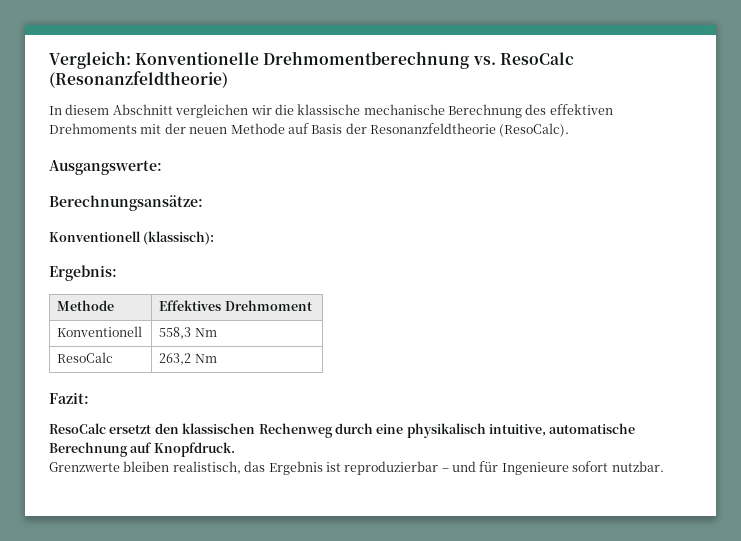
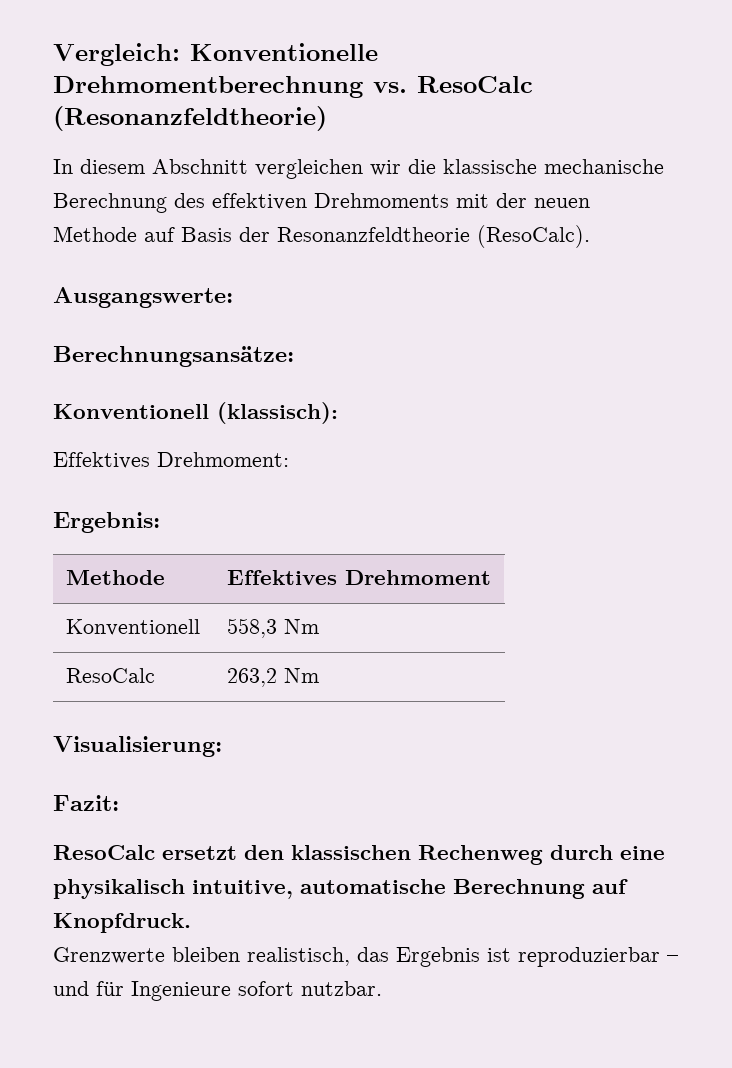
+ Effektives Drehmoment:
+ Visualisierung:

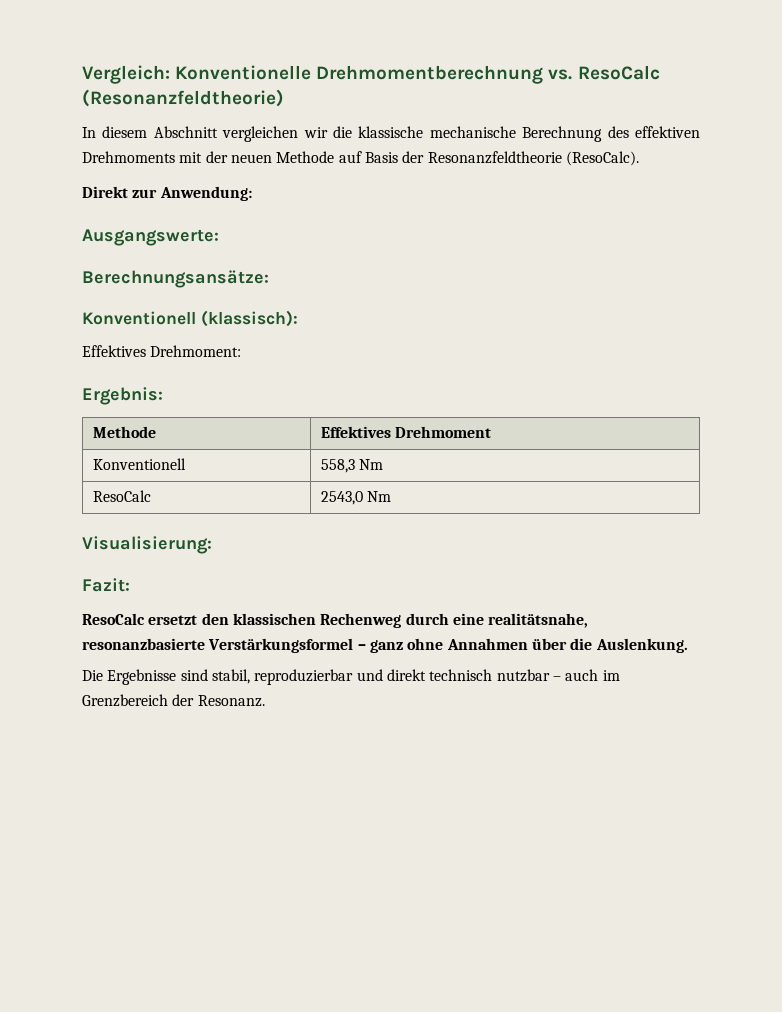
+ Direkt zur Anwendung:
- ResoCalc | 263,2 Nm
+ ResoCalc | 2543,0 Nm
- ResoCalc ersetzt den klassischen Rechenweg durch eine physikalisch intuitive, automatische Berechnung auf Knopfdruck.
- Grenzwerte bleiben realistisch, das Ergebnis ist reproduzierbar – und für Ingenieure sofort nutzbar.
+ ResoCalc ersetzt den klassischen Rechenweg durch eine realitätsnahe, resonanzbasierte Verstärkungsformel – ganz ohne Annahmen über die Auslenkung.
+ Die Ergebnisse sind stabil, reproduzierbar und direkt technisch nutzbar – auch im Grenzbereich der Resonanz.

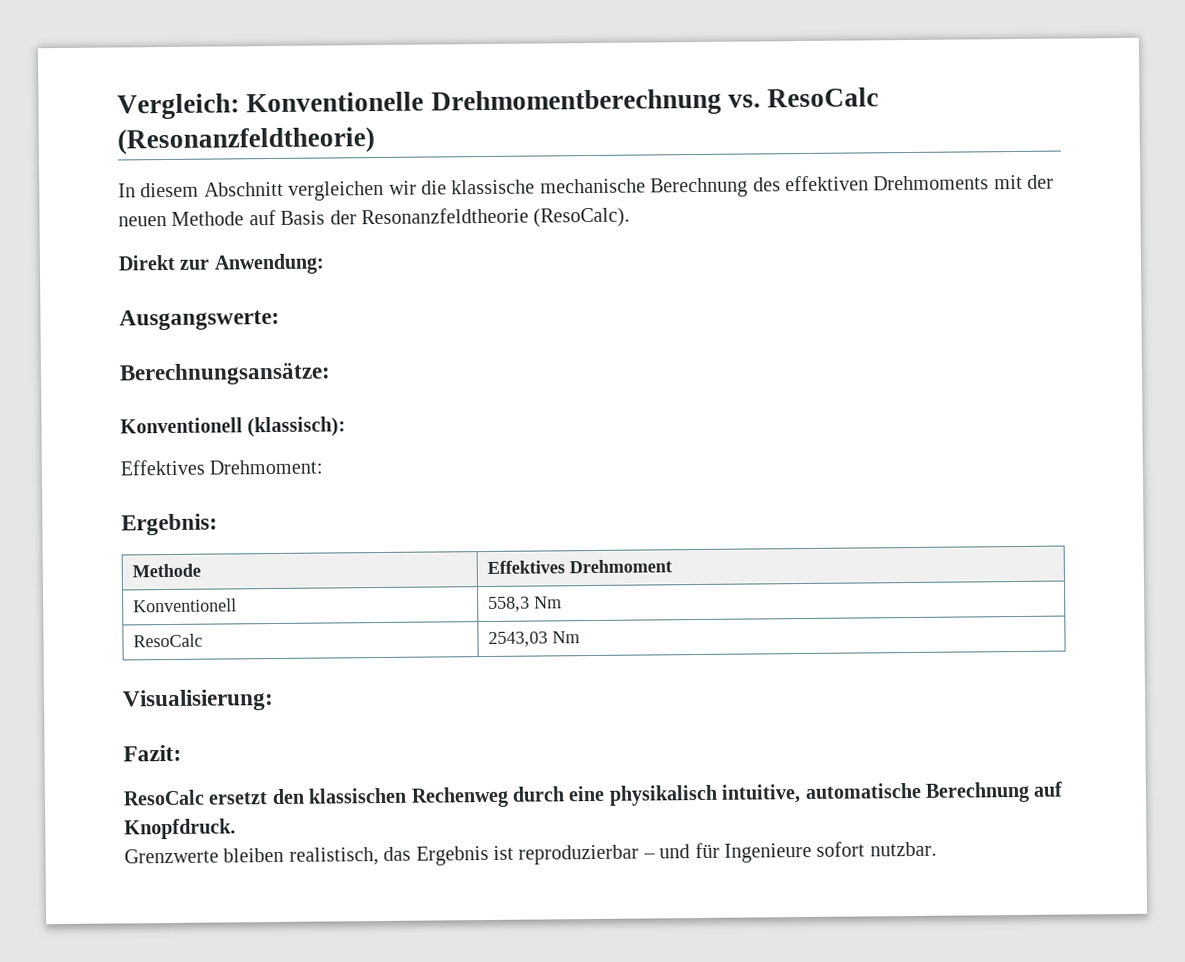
- ResoCalc | 2543,0 Nm
+ ResoCalc | 2543,03 Nm
- ResoCalc ersetzt den klassischen Rechenweg durch eine realitätsnahe, resonanzbasierte Verstärkungsformel – ganz ohne Annahmen über die Auslenkung.
- Die Ergebnisse sind stabil, reproduzierbar und direkt technisch nutzbar – auch im Grenzbereich der Resonanz.
+ ResoCalc ersetzt den klassischen Rechenweg durch eine physikalisch intuitive, automatische Berechnung auf Knopfdruck.
+ Grenzwerte bleiben realistisch, das Ergebnis ist reproduzierbar – und für Ingenieure sofort nutzbar.

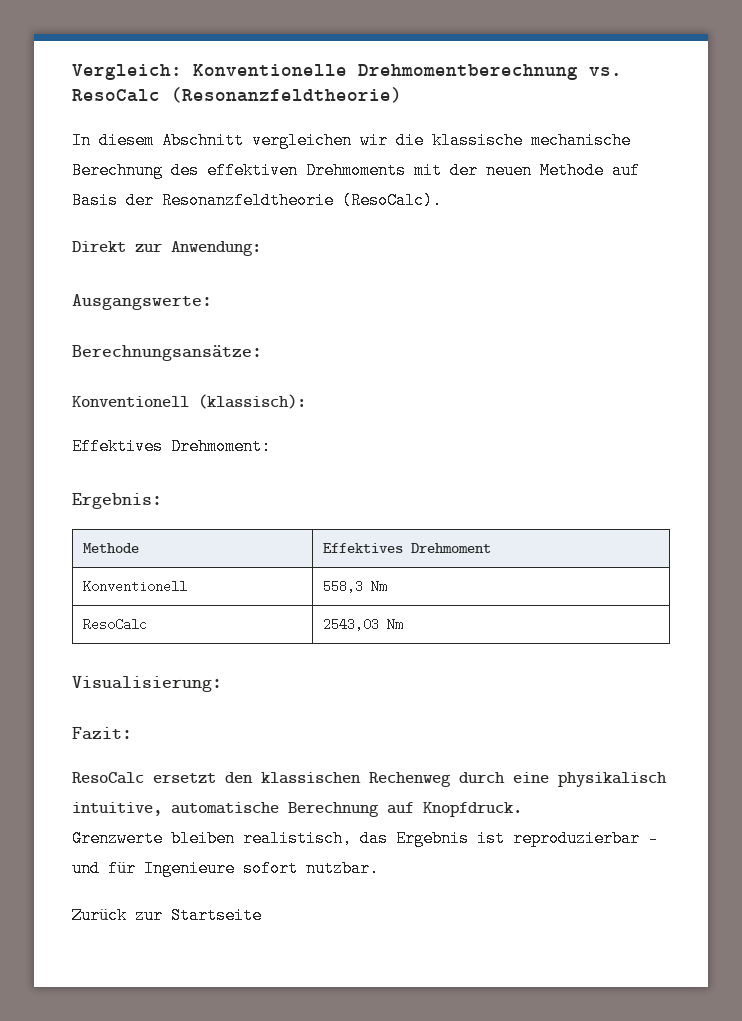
+ Zurück zur Startseite

